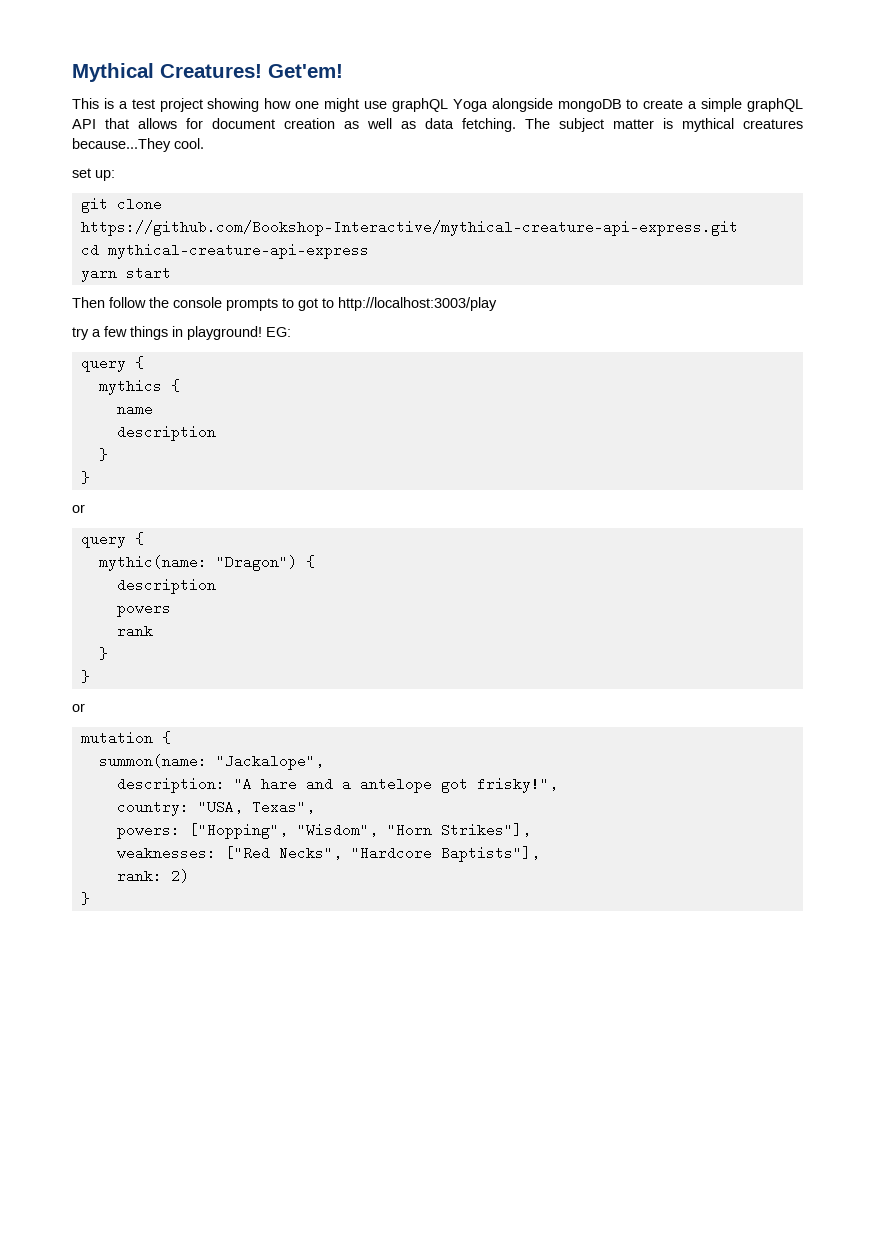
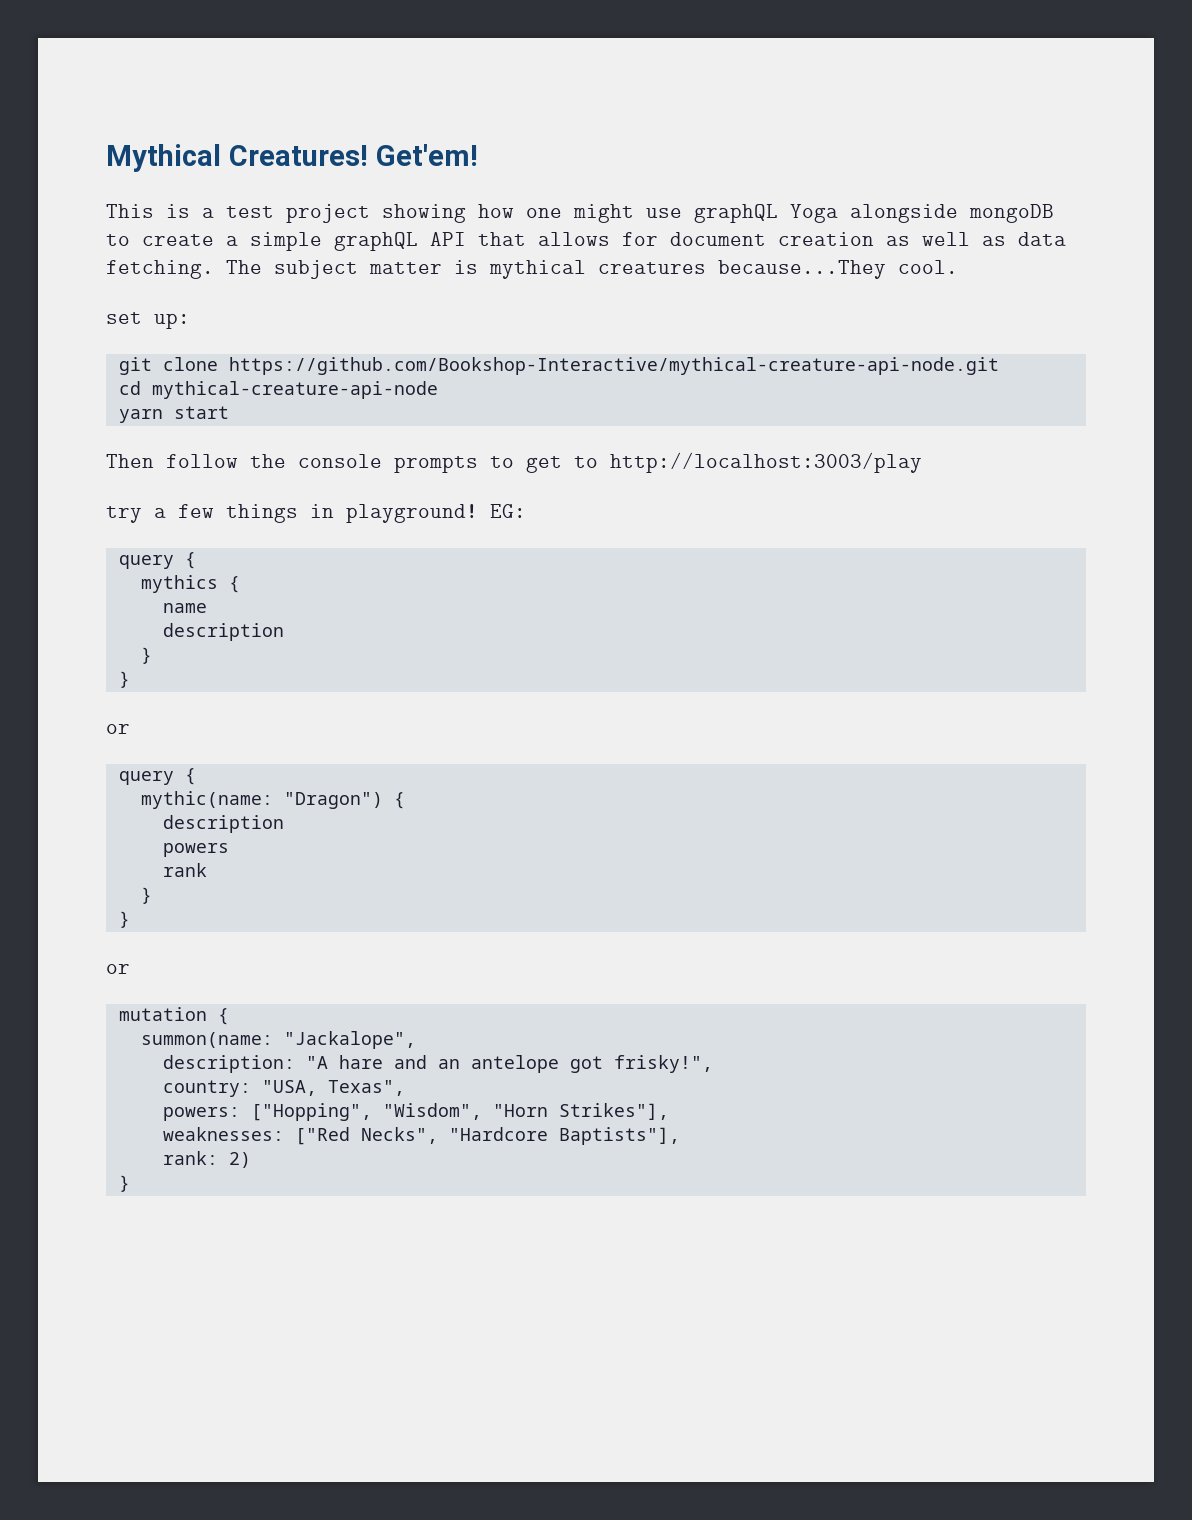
- git clone https://github.com/Bookshop-Interactive/mythical-creature-api-express.git
+ git clone https://github.com/Bookshop-Interactive/mythical-creature-api-node.git
- cd mythical-creature-api-express
+ cd mythical-creature-api-node
- Then follow the console prompts to got to http://localhost:3003/play
+ Then follow the console prompts to get to http://localhost:3003/play
- description: "A hare and a antelope got frisky!",
+ description: "A hare and an antelope got frisky!",

